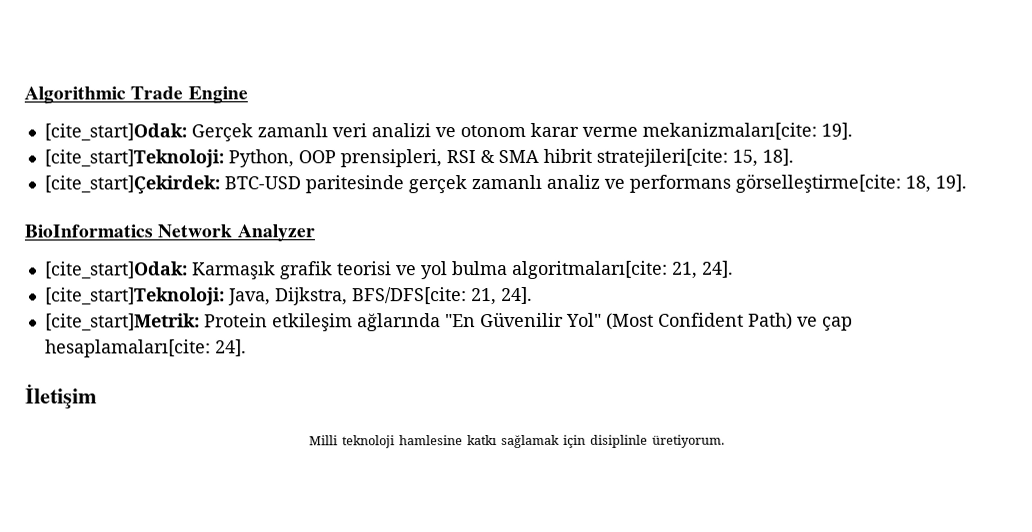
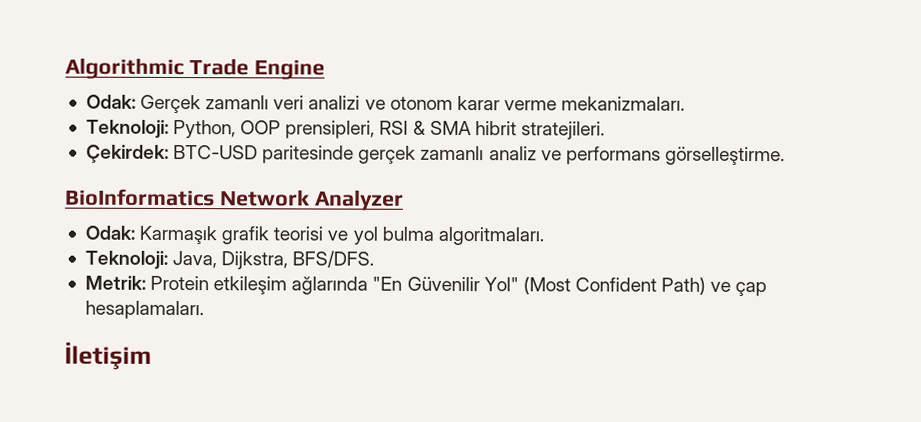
- [cite_start]Odak: Gerçek zamanlı veri analizi ve otonom karar verme mekanizmaları[cite: 19].
- [cite_start]Teknoloji: Python, OOP prensipleri, RSI & SMA hibrit stratejileri[cite: 15, 18].
- [cite_start]Çekirdek: BTC-USD paritesinde gerçek zamanlı analiz ve performans görselleştirme[cite: 18, 19].
+ Odak: Gerçek zamanlı veri analizi ve otonom karar verme mekanizmaları.
+ Teknoloji: Python, OOP prensipleri, RSI & SMA hibrit stratejileri.
+ Çekirdek: BTC-USD paritesinde gerçek zamanlı analiz ve performans görselleştirme.
- [cite_start]Odak: Karmaşık grafik teorisi ve yol bulma algoritmaları[cite: 21, 24].
- [cite_start]Teknoloji: Java, Dijkstra, BFS/DFS[cite: 21, 24].
- [cite_start]Metrik: Protein etkileşim ağlarında "En Güvenilir Yol" (Most Confident Path) ve çap hesaplamaları[cite: 24].
+ Odak: Karmaşık grafik teorisi ve yol bulma algoritmaları.
+ Teknoloji: Java, Dijkstra, BFS/DFS.
+ Metrik: Protein etkileşim ağlarında "En Güvenilir Yol" (Most Confident Path) ve çap hesaplamaları.
- Milli teknoloji hamlesine katkı sağlamak için disiplinle üretiyorum.

